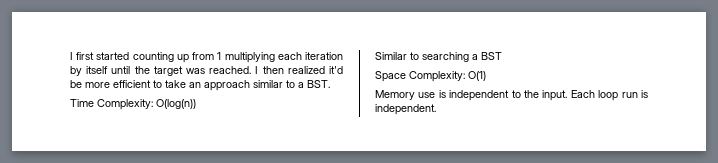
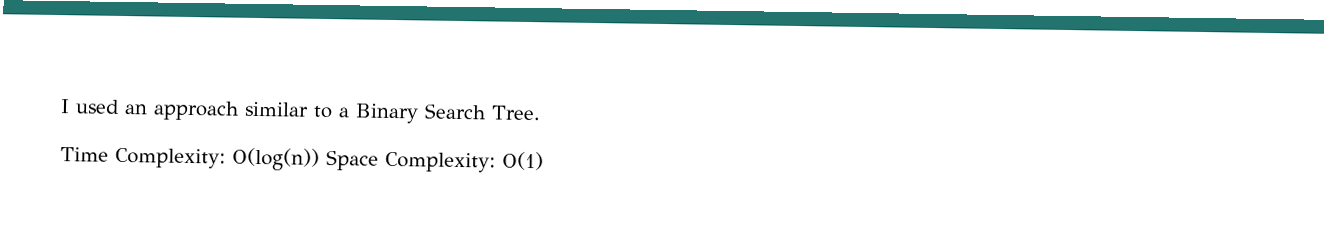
- I first started counting up from 1 multiplying each iteration by itself until the target was reached. I then realized it'd be more efficient to take an approach similar to a BST.
+ I used an approach similar to a Binary Search Tree.
- Time Complexity: O(log(n))
- Similar to searching a BST
- Space Complexity: O(1)
- Memory use is independent to the input. Each loop run is independent.
+ Time Complexity: O(log(n)) Space Complexity: O(1)

